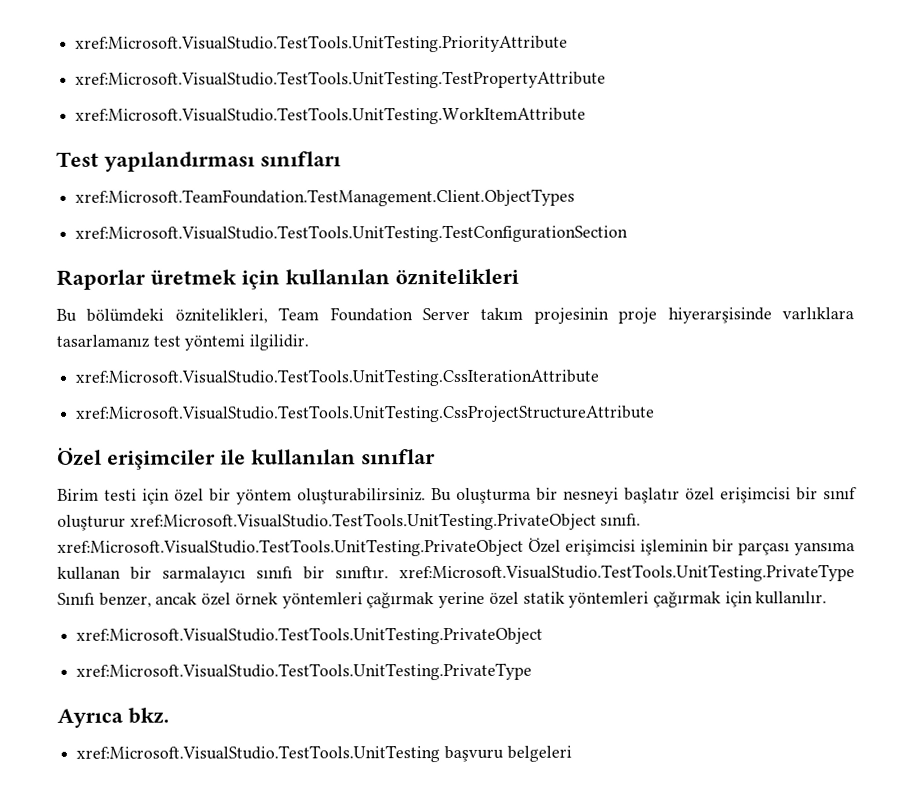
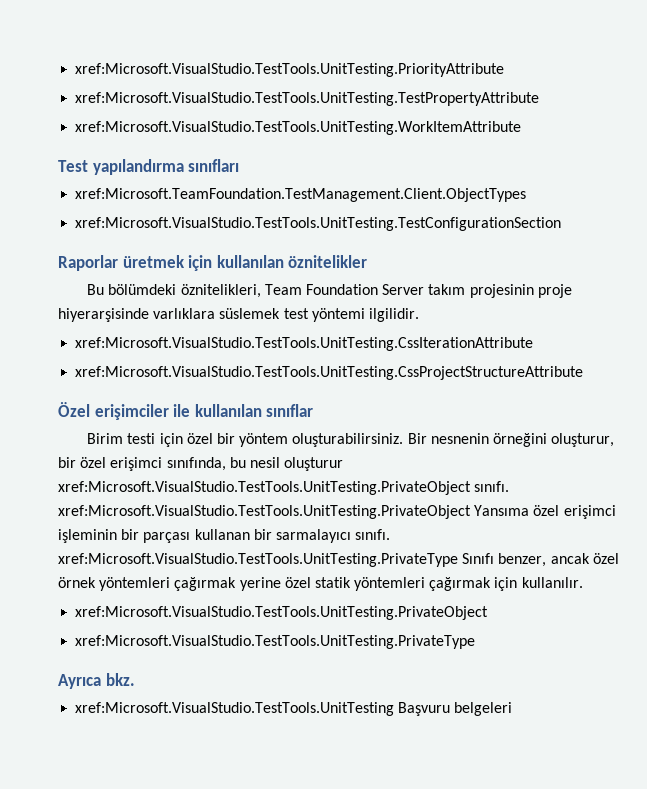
- Test yapılandırması sınıfları
+ Test yapılandırma sınıfları
- Raporlar üretmek için kullanılan öznitelikleri
+ Raporlar üretmek için kullanılan öznitelikler
- Bu bölümdeki öznitelikleri, Team Foundation Server takım projesinin proje hiyerarşisinde varlıklara tasarlamanız test yöntemi ilgilidir.
+ Bu bölümdeki öznitelikleri, Team Foundation Server takım projesinin proje hiyerarşisinde varlıklara süslemek test yöntemi ilgilidir.
- Bu oluşturma bir nesneyi başlatır özel erişimcisi bir sınıf oluşturur xref:Microsoft.VisualStudio.TestTools.UnitTesting.PrivateObject sınıfı. xref:Microsoft.VisualStudio.TestTools.UnitTesting.PrivateObject Özel erişimcisi işleminin bir parçası yansıma kullanan bir sarmalayıcı sınıfı bir sınıftır. xref:Microsoft.VisualStudio.TestTools.UnitTesting.PrivateType Sınıfı benzer, ancak özel örnek yöntemleri çağırmak yerine özel statik yöntemleri çağırmak için kullanılır.
+ Bir nesnenin örneğini oluşturur, bir özel erişimci sınıfında, bu nesil oluşturur xref:Microsoft.VisualStudio.TestTools.UnitTesting.PrivateObject sınıfı. xref:Microsoft.VisualStudio.TestTools.UnitTesting.PrivateObject Yansıma özel erişimci işleminin bir parçası kullanan bir sarmalayıcı sınıfı. xref:Microsoft.VisualStudio.TestTools.UnitTesting.PrivateType Sınıfı benzer, ancak özel örnek yöntemleri çağırmak yerine özel statik yöntemleri çağırmak için kullanılır.
- xref:Microsoft.VisualStudio.TestTools.UnitTesting başvuru belgeleri
+ xref:Microsoft.VisualStudio.TestTools.UnitTesting Başvuru belgeleri

